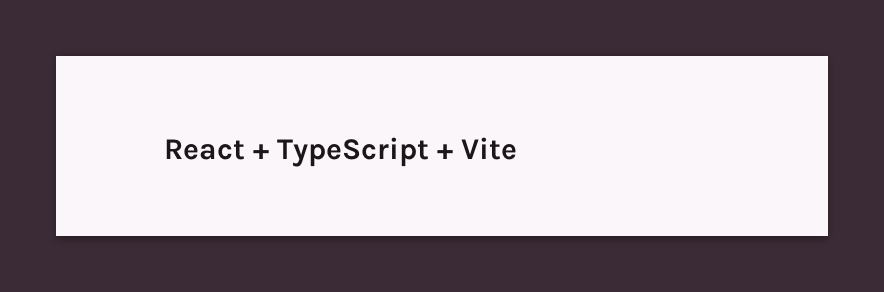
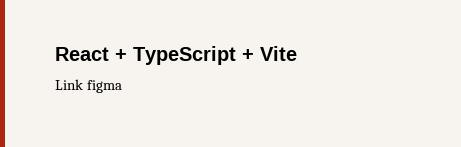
+ Link figma

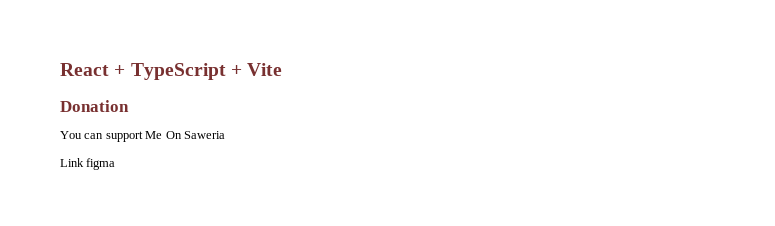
+ Donation
+ You can support Me On Saweria

